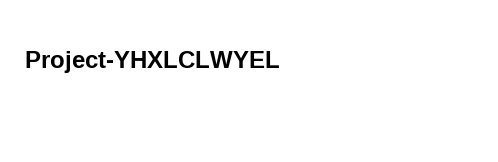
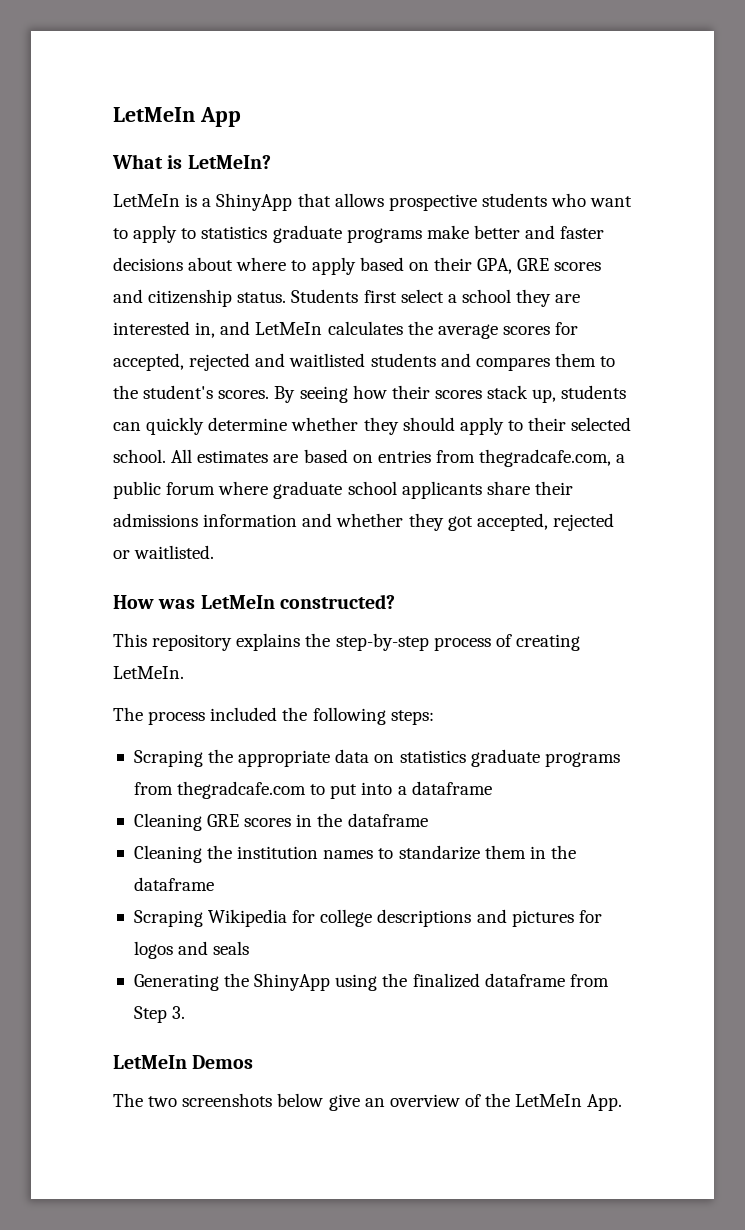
- Project-YHXLCLWYEL
+ LetMeIn App
+ What is LetMeIn?
+ LetMeIn is a ShinyApp that allows prospective students who want to apply to statistics graduate programs make better and faster decisions about where to apply based on their GPA, GRE scores and citizenship status. Students first select a school they are interested in, and LetMeIn calculates the average scores for accepted, rejected and waitlisted students and compares them to the student's scores. By seeing how their scores stack up, students can quickly determine whether they should apply to their selected school. All estimates are based on entries from thegradcafe.com, a public forum where graduate school applicants share their admissions information and whether they got accepted, rejected or waitlisted.
+ How was LetMeIn constructed?
+ This repository explains the step-by-step process of creating LetMeIn.
+ The process included the following steps:
+ Scraping the appropriate data on statistics graduate programs from thegradcafe.com to put into a dataframe
+ Cleaning GRE scores in the dataframe
+ Cleaning the institution names to standarize them in the dataframe
+ Scraping Wikipedia for college descriptions and pictures for logos and seals
+ Generating the ShinyApp using the finalized dataframe from Step 3.
+ LetMeIn Demos
+ The two screenshots below give an overview of the LetMeIn App.

